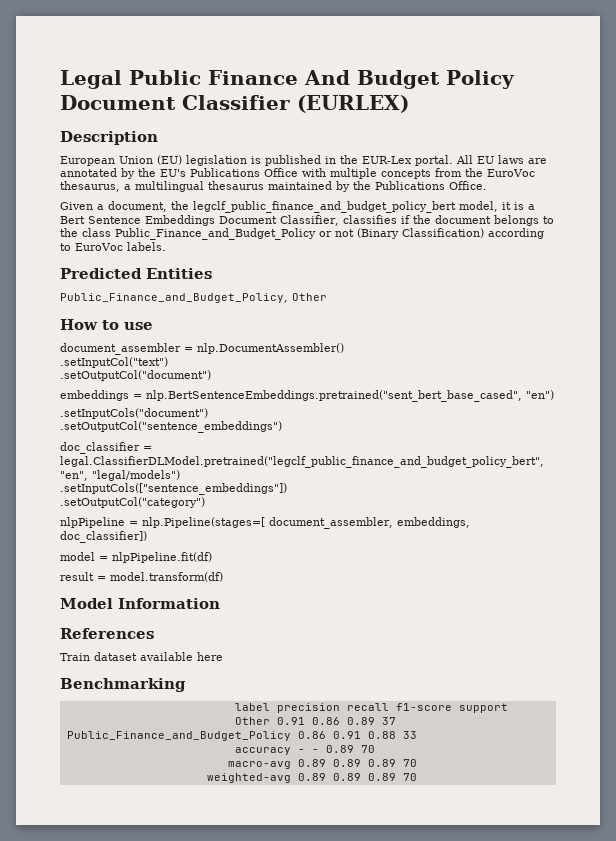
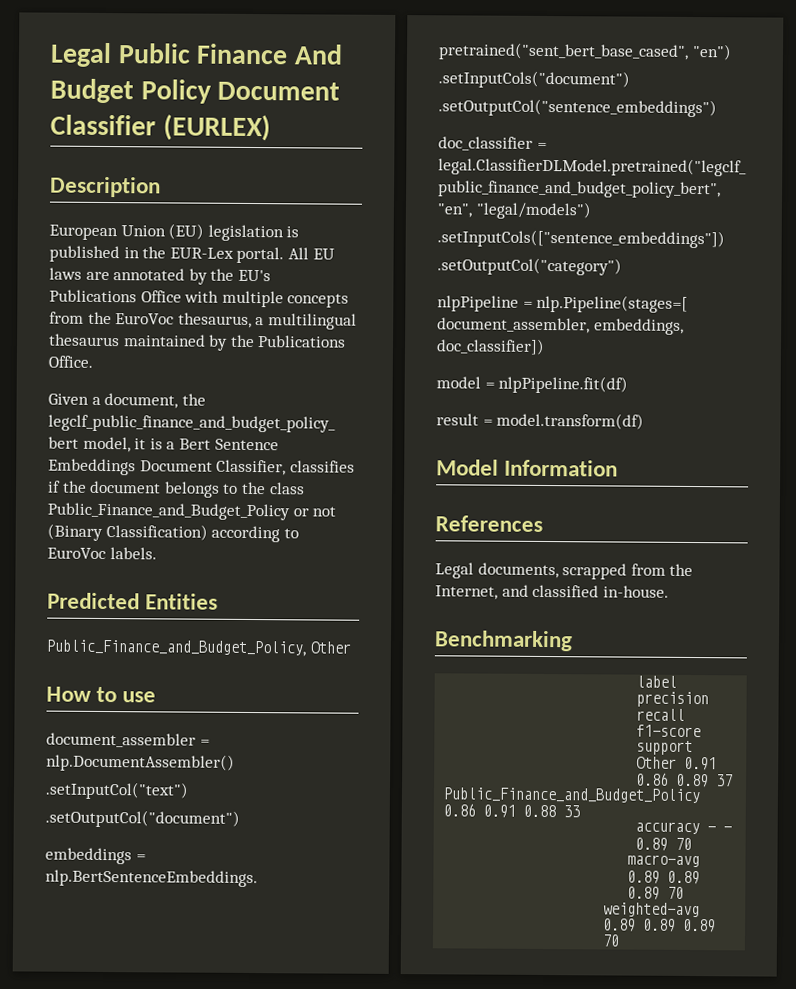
- Train dataset available here
+ Legal documents, scrapped from the Internet, and classified in-house.

